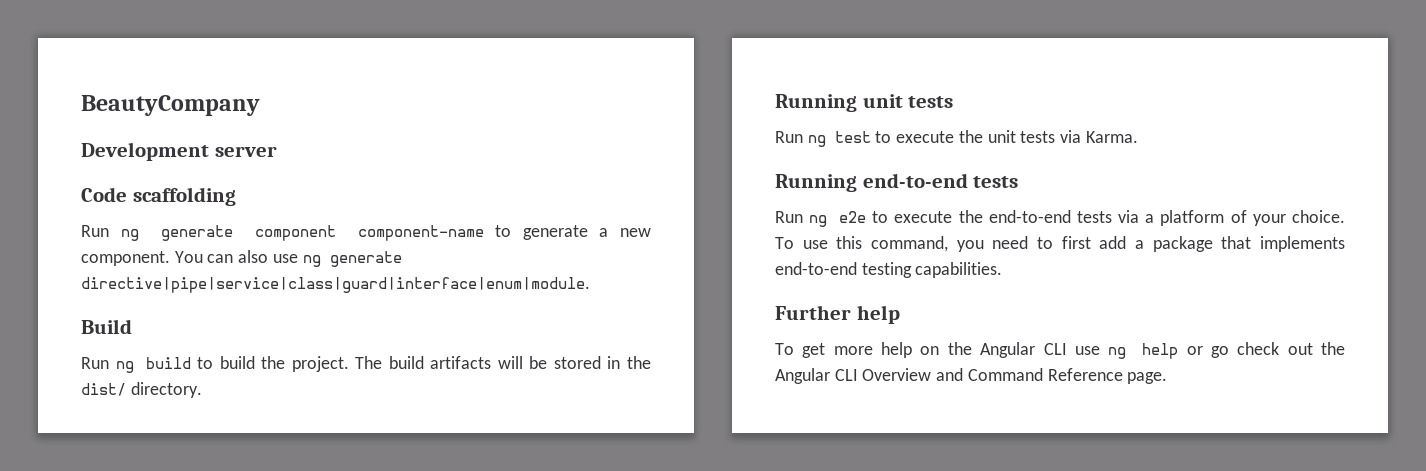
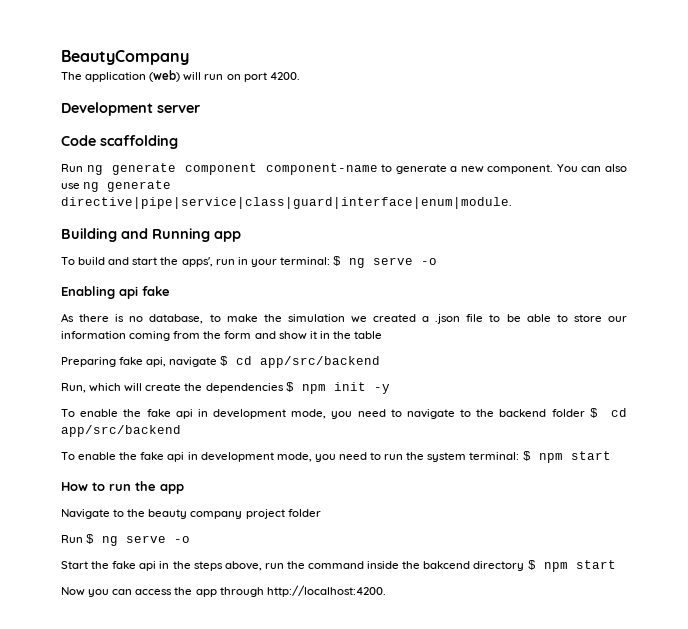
+ The application (web) will run on port 4200.
- Build
- Run ng build to build the project. The build artifacts will be stored in the dist/ directory.
- Running unit tests
- Run ng test to execute the unit tests via Karma.
- Running end-to-end tests
- Run ng e2e to execute the end-to-end tests via a platform of your choice. To use this command, you need to first add a package that implements end-to-end testing capabilities.
- Further help
- To get more help on the Angular CLI use ng help or go check out the Angular CLI Overview and Command Reference page.
+ Building and Running app
+ To build and start the apps', run in your terminal: $ ng serve -o
+ Enabling api fake
+ As there is no database, to make the simulation we created a .json file to be able to store our information coming from the form and show it in the table
+ Preparing fake api, navigate $ cd app/src/backend
+ Run, which will create the dependencies $ npm init -y
+ To enable the fake api in development mode, you need to navigate to the backend folder $ cd app/src/backend
+ To enable the fake api in development mode, you need to run the system terminal: $ npm start
+ How to run the app
+ Navigate to the beauty company project folder
+ Run $ ng serve -o
+ Start the fake api in the steps above, run the command inside the bakcend directory $ npm start
+ Now you can access the app through http://localhost:4200.

